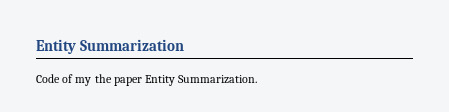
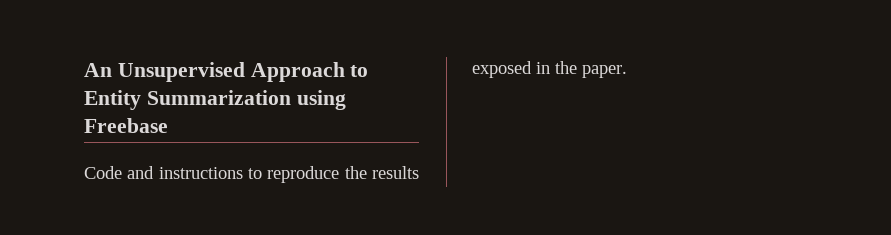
- Entity Summarization
+ An Unsupervised Approach to Entity Summarization using Freebase
- Code of my the paper Entity Summarization.
+ Code and instructions to reproduce the results exposed in the paper.

